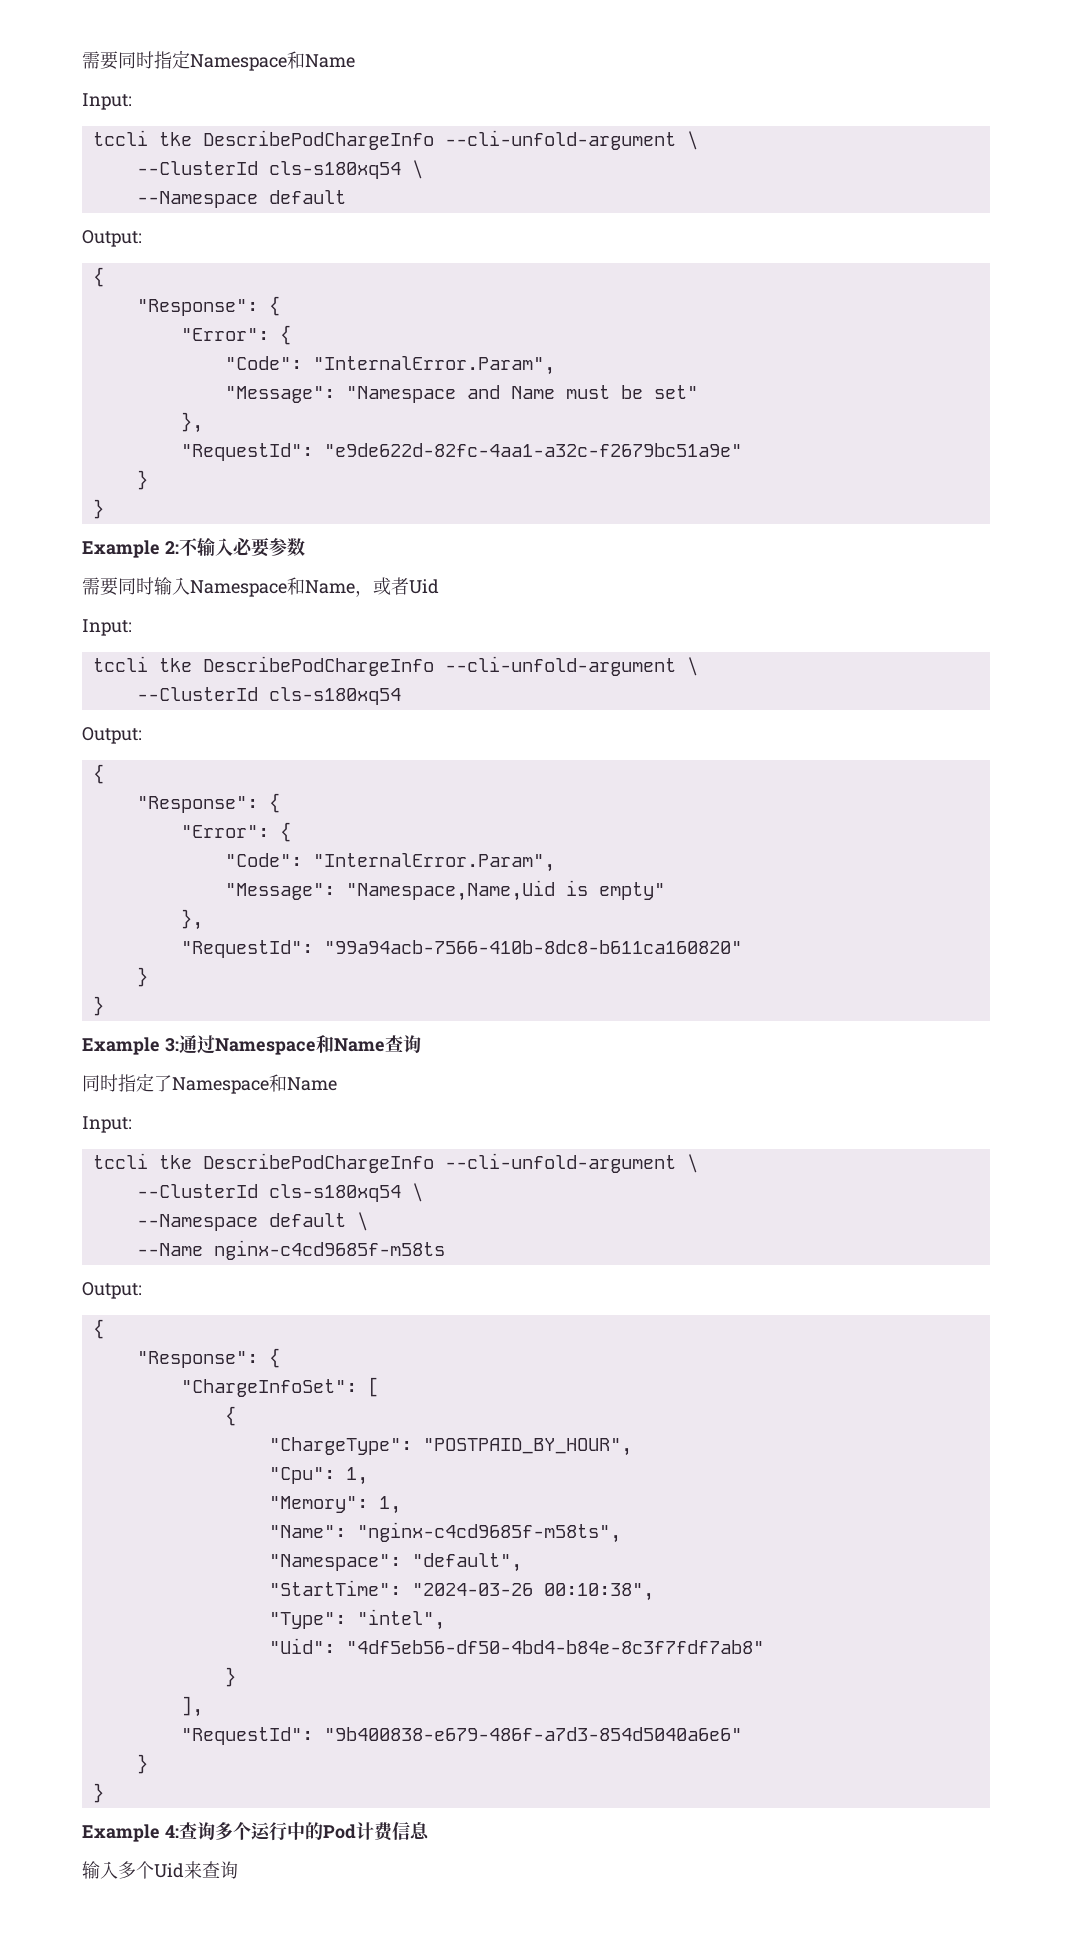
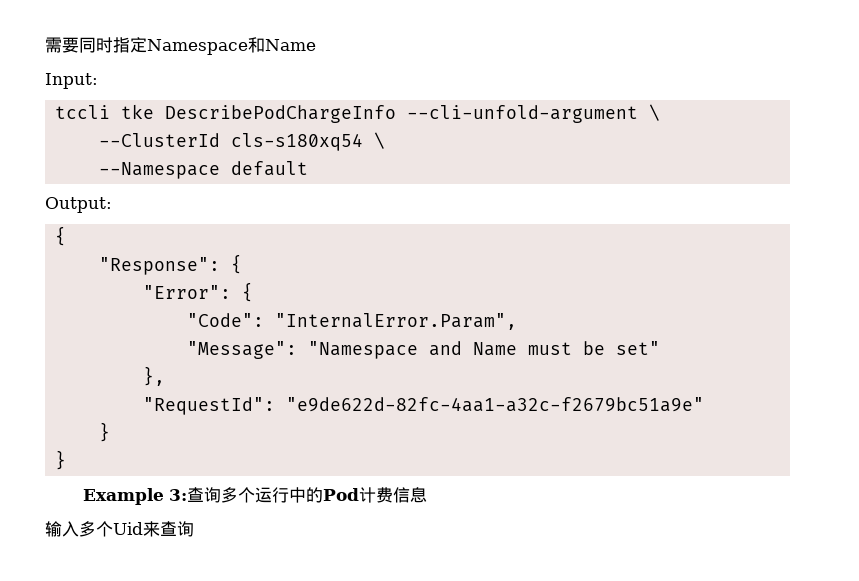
- Example 2:不输入必要参数
- 需要同时输入Namespace和Name，或者Uid
- Input:
- tccli tke DescribePodChargeInfo --cli-unfold-argument \
- --ClusterId cls-s180xq54
- Output:
- {
- "Response": {
- "Error": {
- "Code": "InternalError.Param",
- "Message": "Namespace,Name,Uid is empty"
- },
- "RequestId": "99a94acb-7566-410b-8dc8-b611ca160820"
- }
- }
- Example 3:通过Namespace和Name查询
- 同时指定了Namespace和Name
- Input:
- tccli tke DescribePodChargeInfo --cli-unfold-argument \
- --ClusterId cls-s180xq54 \
- --Namespace default \
- --Name nginx-c4cd9685f-m58ts
- Output:
- {
- "Response": {
- "ChargeInfoSet": [
- {
- "ChargeType": "POSTPAID_BY_HOUR",
- "Cpu": 1,
- "Memory": 1,
- "Name": "nginx-c4cd9685f-m58ts",
- "Namespace": "default",
- "StartTime": "2024-03-26 00:10:38",
- "Type": "intel",
- "Uid": "4df5eb56-df50-4bd4-b84e-8c3f7fdf7ab8"
- }
- ],
- "RequestId": "9b400838-e679-486f-a7d3-854d5040a6e6"
- }
- }
- Example 4:查询多个运行中的Pod计费信息
+ Example 3:查询多个运行中的Pod计费信息

